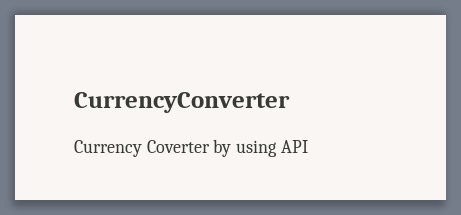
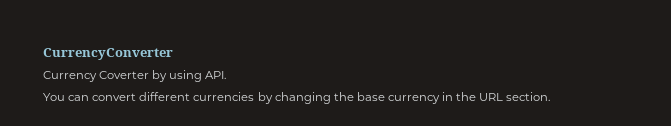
- Currency Coverter by using API
+ Currency Coverter by using API.
+ You can convert different currencies by changing the base currency in the URL section.

